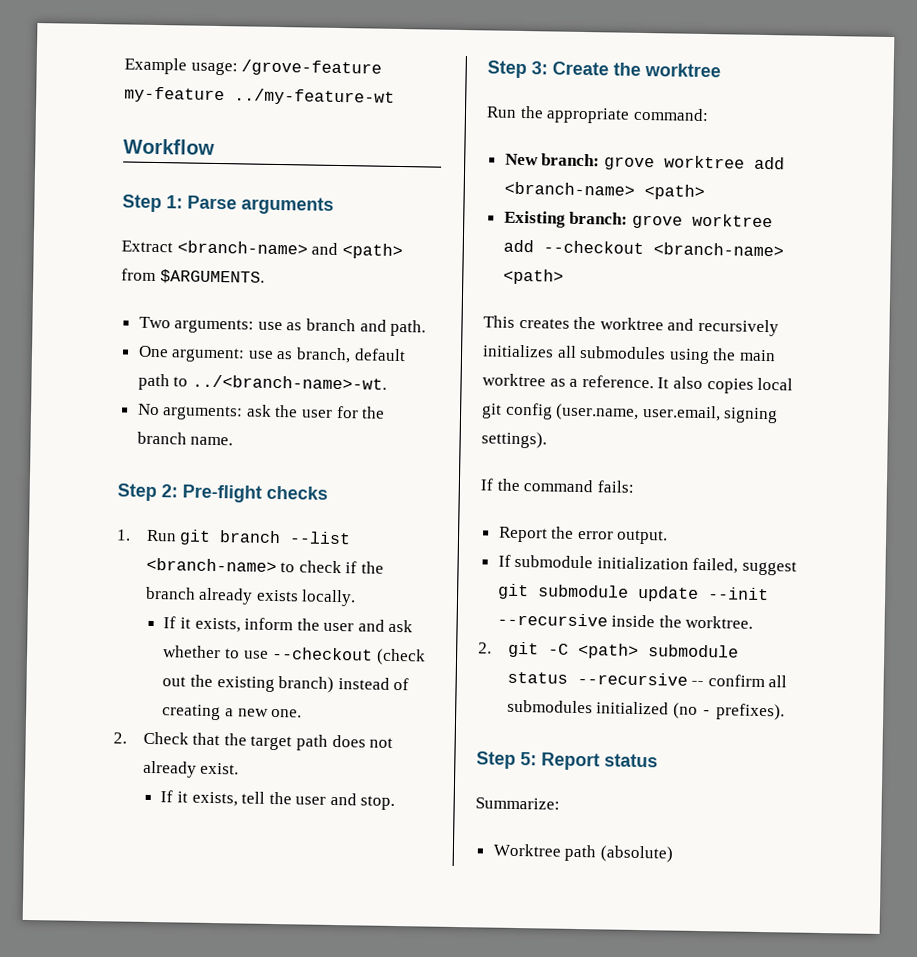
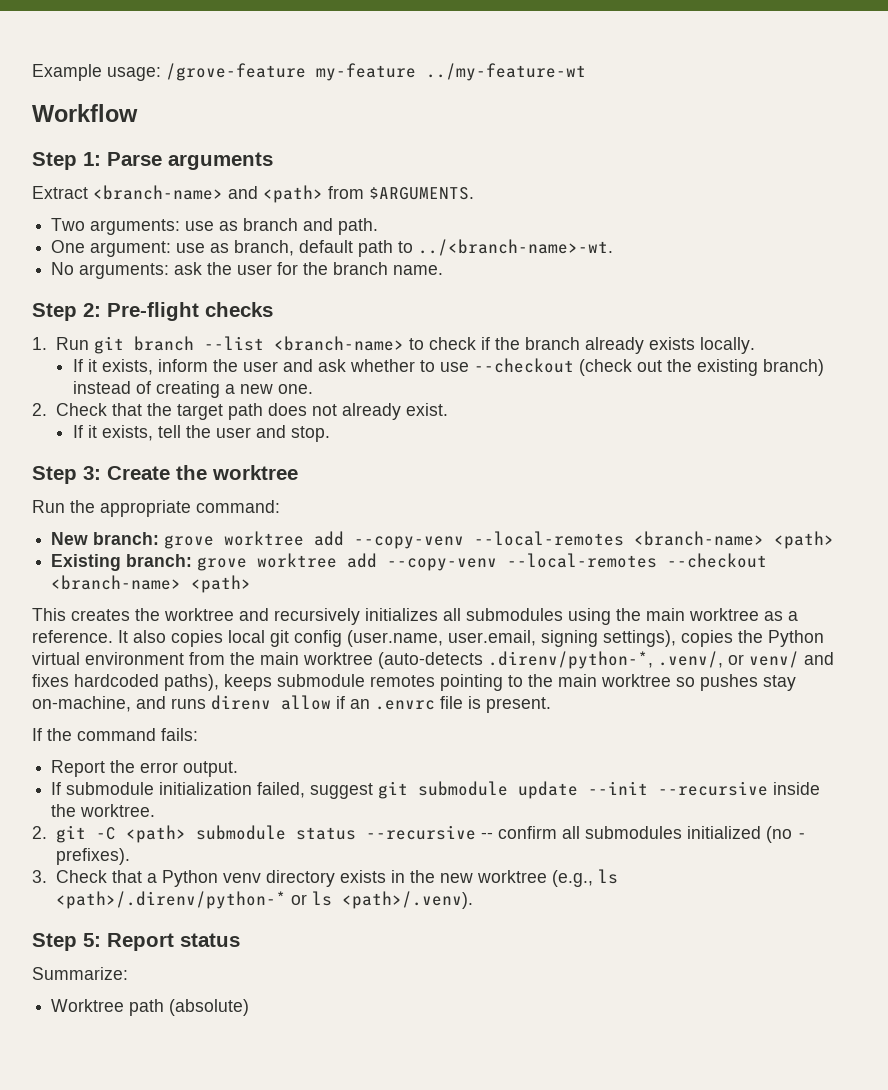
- New branch: grove worktree add <branch-name> <path>
+ New branch: grove worktree add --copy-venv --local-remotes <branch-name> <path>
- Existing branch: grove worktree add --checkout <branch-name> <path>
+ Existing branch: grove worktree add --copy-venv --local-remotes --checkout <branch-name> <path>
- It also copies local git config (user.name, user.email, signing settings).
+ It also copies local git config (user.name, user.email, signing settings), copies the Python virtual environment from the main worktree (auto-detects .direnv/python-*, .venv/, or venv/ and fixes hardcoded paths), keeps submodule remotes pointing to the main worktree so pushes stay on-machine, and runs direnv allow if an .envrc file is present.
+ 3. Check that a Python venv directory exists in the new worktree (e.g., ls <path>/.direnv/python-* or ls <path>/.venv).

